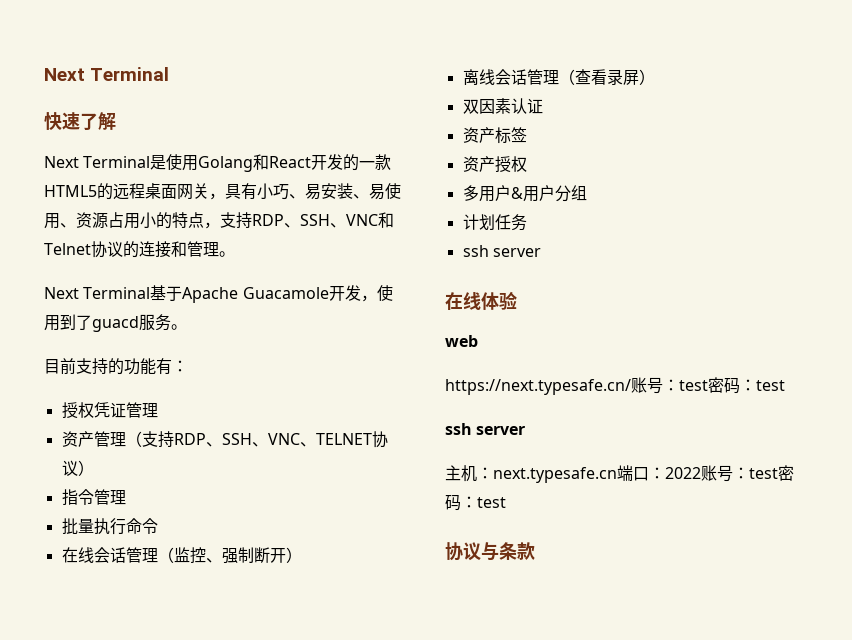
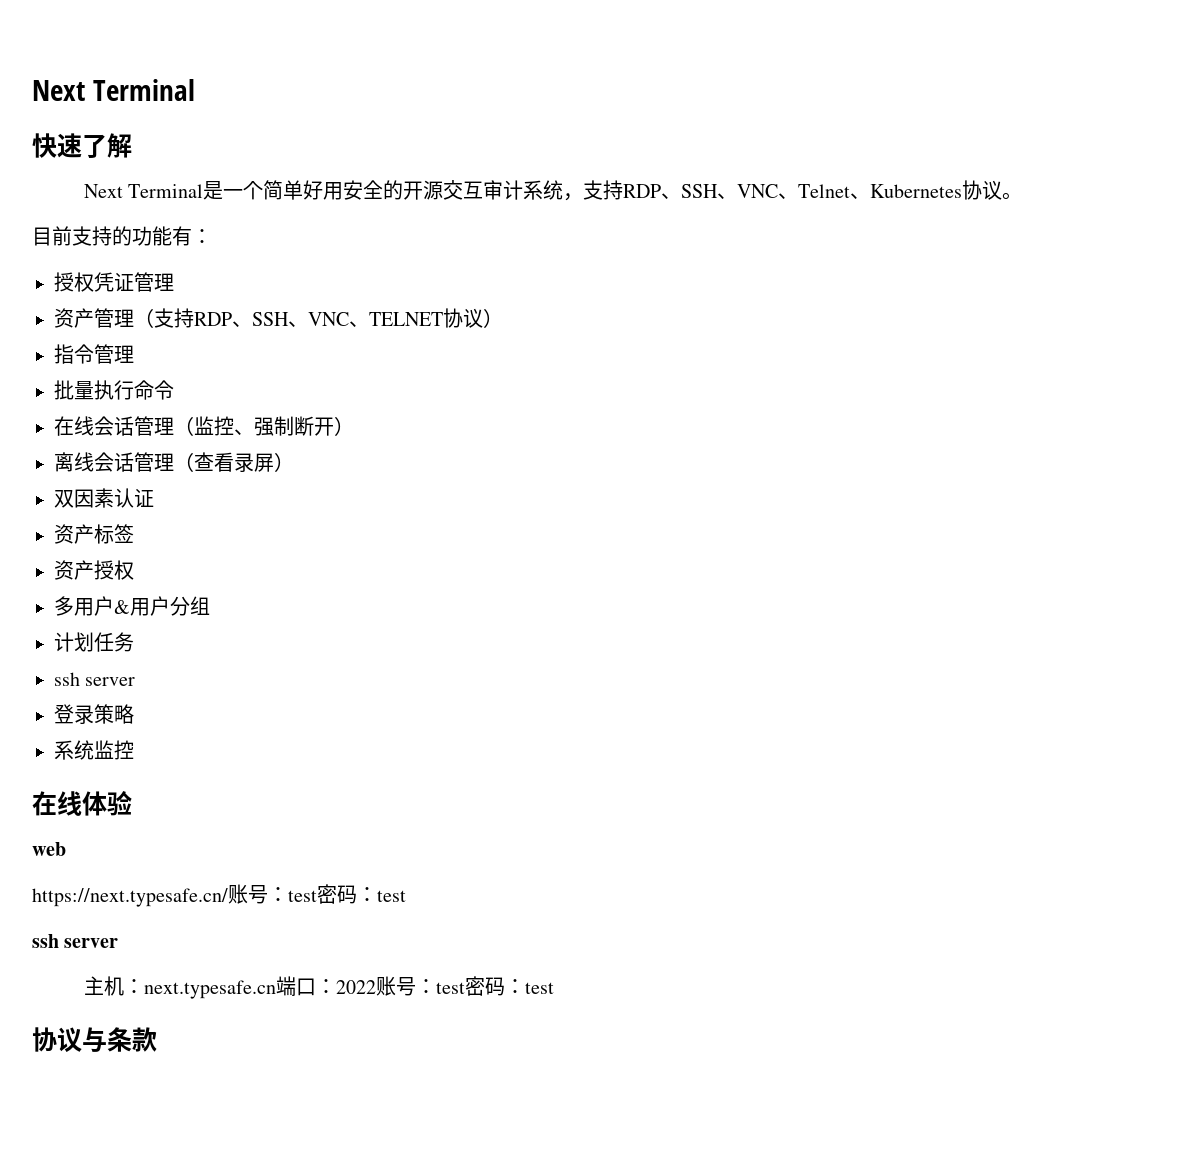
- Next Terminal是使用Golang和React开发的一款HTML5的远程桌面网关，具有小巧、易安装、易使用、资源占用小的特点，支持RDP、SSH、VNC和Telnet协议的连接和管理。
- Next Terminal基于Apache Guacamole开发，使用到了guacd服务。
+ Next Terminal是一个简单好用安全的开源交互审计系统，支持RDP、SSH、VNC、Telnet、Kubernetes协议。
+ 登录策略
+ 系统监控

